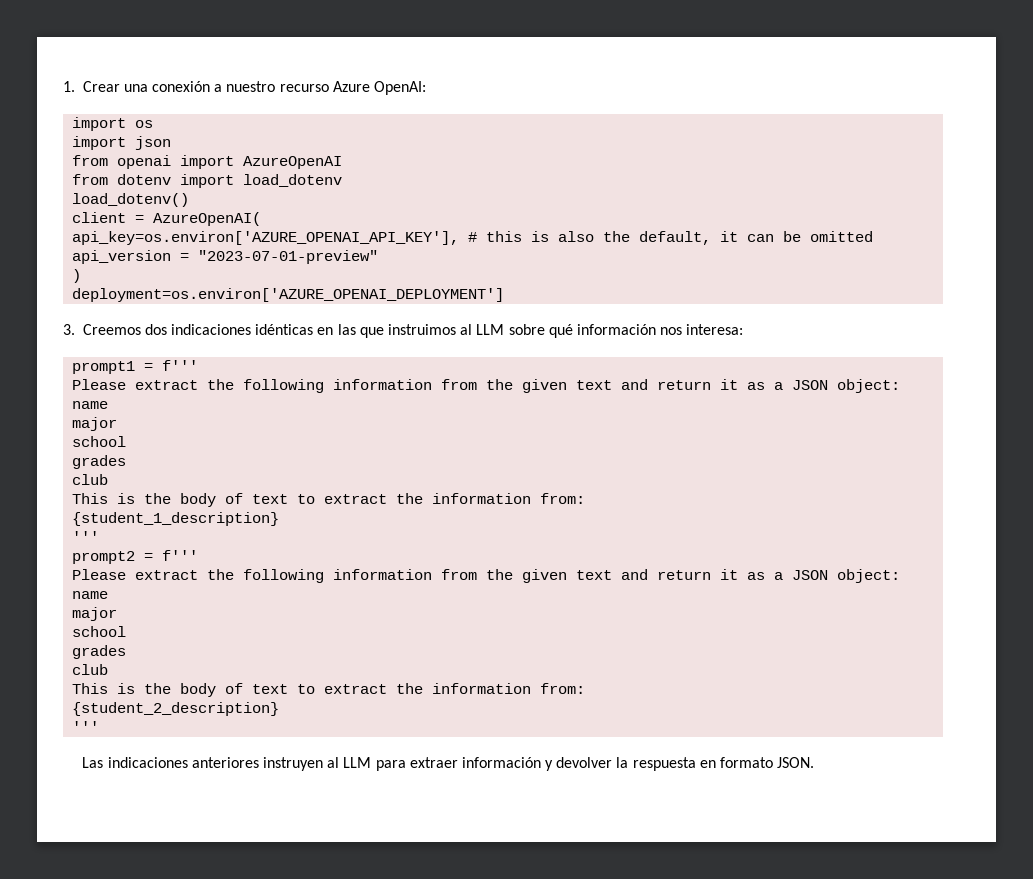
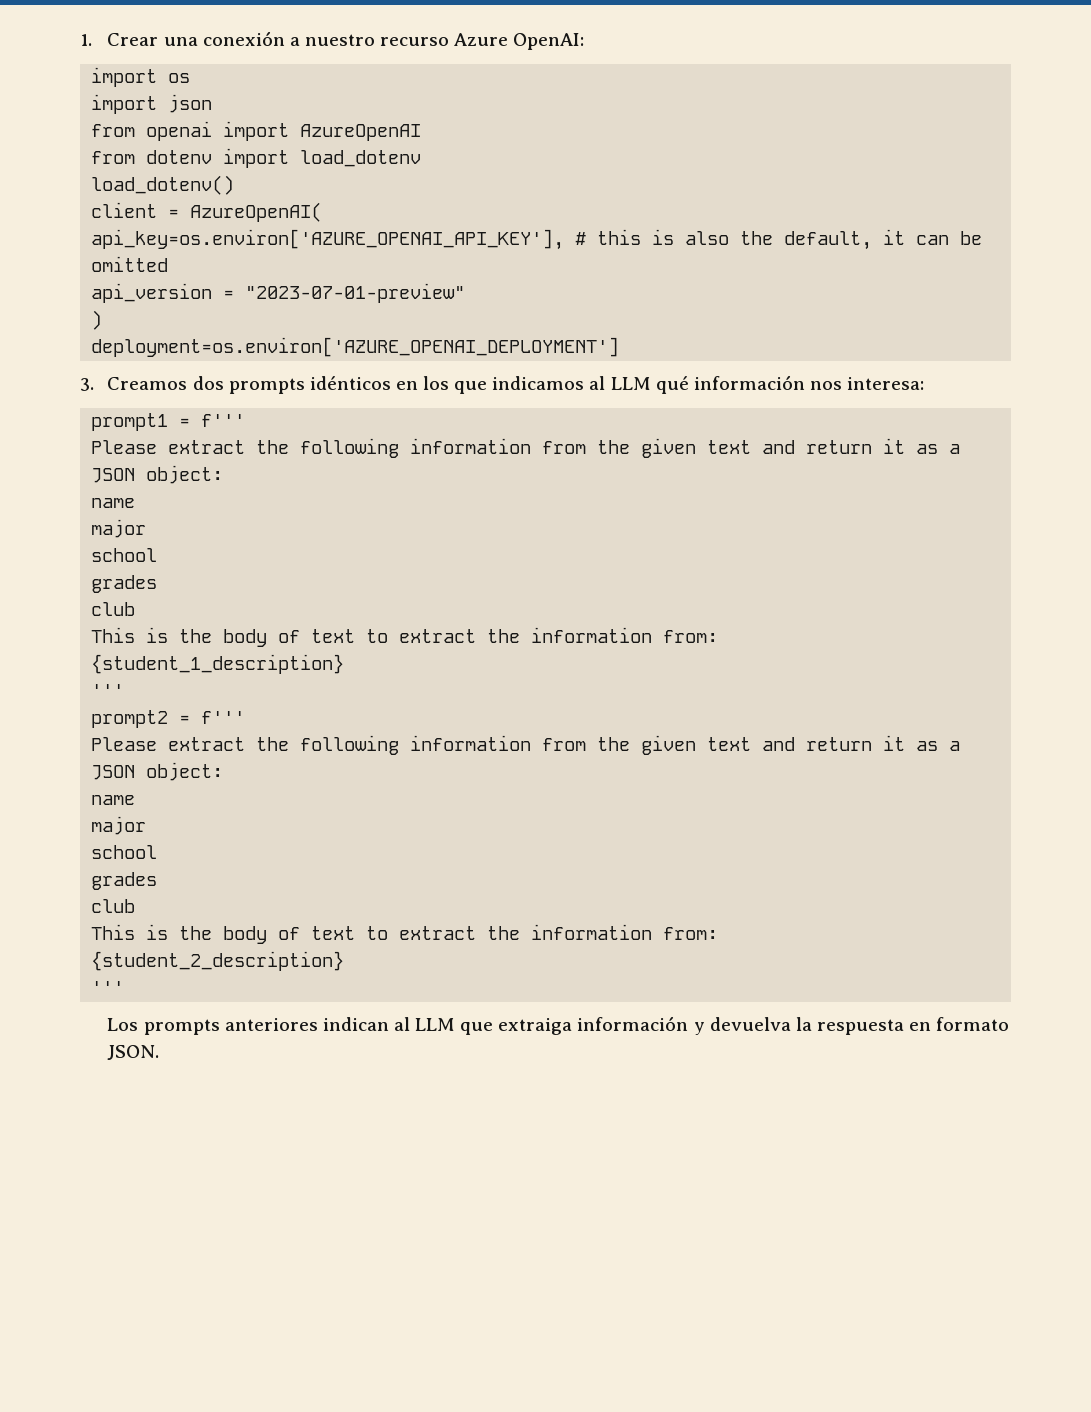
- 3. Creemos dos indicaciones idénticas en las que instruimos al LLM sobre qué información nos interesa:
+ 3. Creamos dos prompts idénticos en los que indicamos al LLM qué información nos interesa:
- Las indicaciones anteriores instruyen al LLM para extraer información y devolver la respuesta en formato JSON.
+ Los prompts anteriores indican al LLM que extraiga información y devuelva la respuesta en formato JSON.

